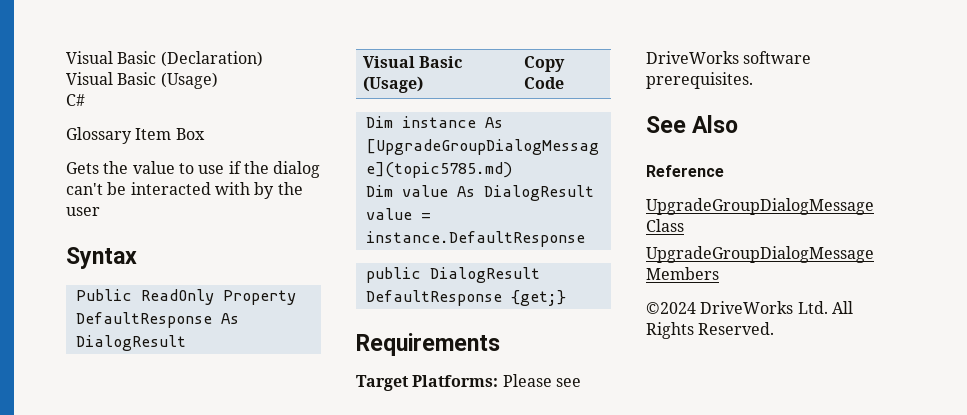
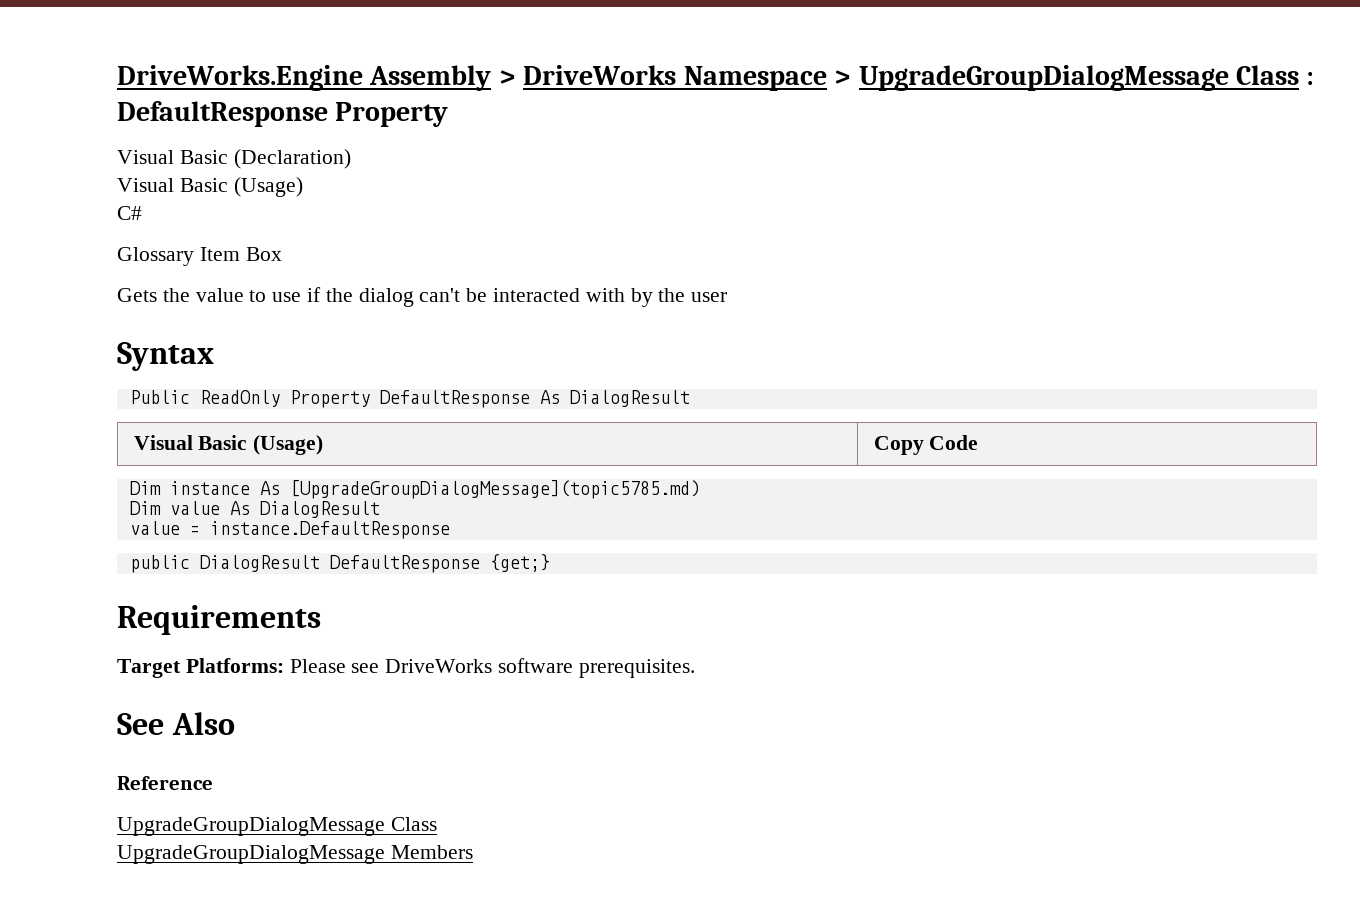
+ DriveWorks.Engine Assembly > DriveWorks Namespace > UpgradeGroupDialogMessage Class : DefaultResponse Property
- ©2024 DriveWorks Ltd. All Rights Reserved.

